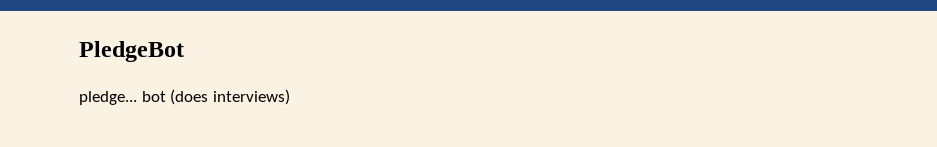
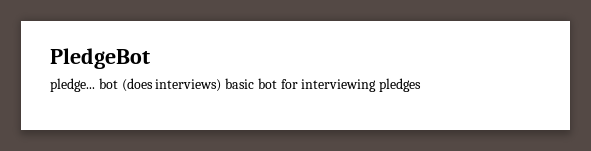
- pledge... bot (does interviews)
+ pledge... bot (does interviews) basic bot for interviewing pledges

